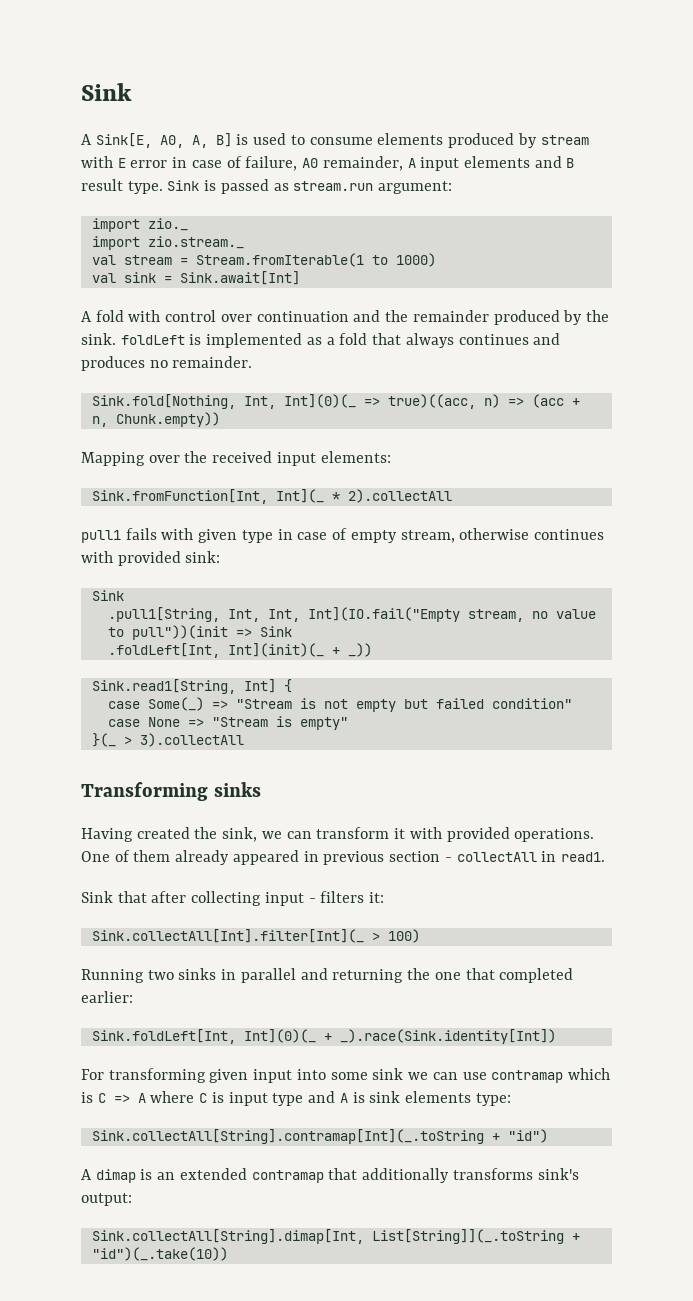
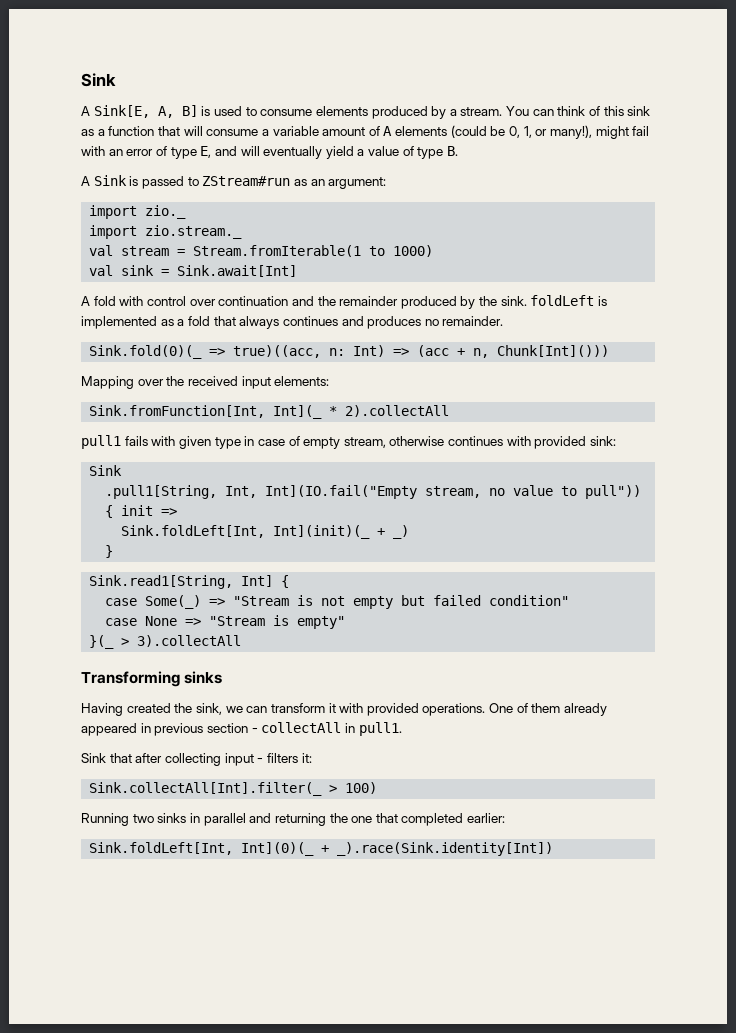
- A Sink[E, A0, A, B] is used to consume elements produced by stream with E error in case of failure, A0 remainder, A input elements and B result type. Sink is passed as stream.run argument:
+ A Sink[E, A, B] is used to consume elements produced by a stream. You can think of this sink as a function that will consume a variable amount of A elements (could be 0, 1, or many!), might fail with an error of type E, and will eventually yield a value of type B.
+ A Sink is passed to ZStream#run as an argument:
- Sink.fold[Nothing, Int, Int](0)(_ => true)((acc, n) => (acc + n, Chunk.empty))
+ Sink.fold(0)(_ => true)((acc, n: Int) => (acc + n, Chunk[Int]()))
- .pull1[String, Int, Int, Int](IO.fail("Empty stream, no value to pull"))(init => Sink
- .foldLeft[Int, Int](init)(_ + _))
+ .pull1[String, Int, Int](IO.fail("Empty stream, no value to pull")) { init =>
+ Sink.foldLeft[Int, Int](init)(_ + _)
+ }
- One of them already appeared in previous section - collectAll in read1.
+ One of them already appeared in previous section - collectAll in pull1.
- Sink.collectAll[Int].filter[Int](_ > 100)
+ Sink.collectAll[Int].filter(_ > 100)
- For transforming given input into some sink we can use contramap which is C => A where C is input type and A is sink elements type:
- Sink.collectAll[String].contramap[Int](_.toString + "id")
- A dimap is an extended contramap that additionally transforms sink's output:
- Sink.collectAll[String].dimap[Int, List[String]](_.toString + "id")(_.take(10))

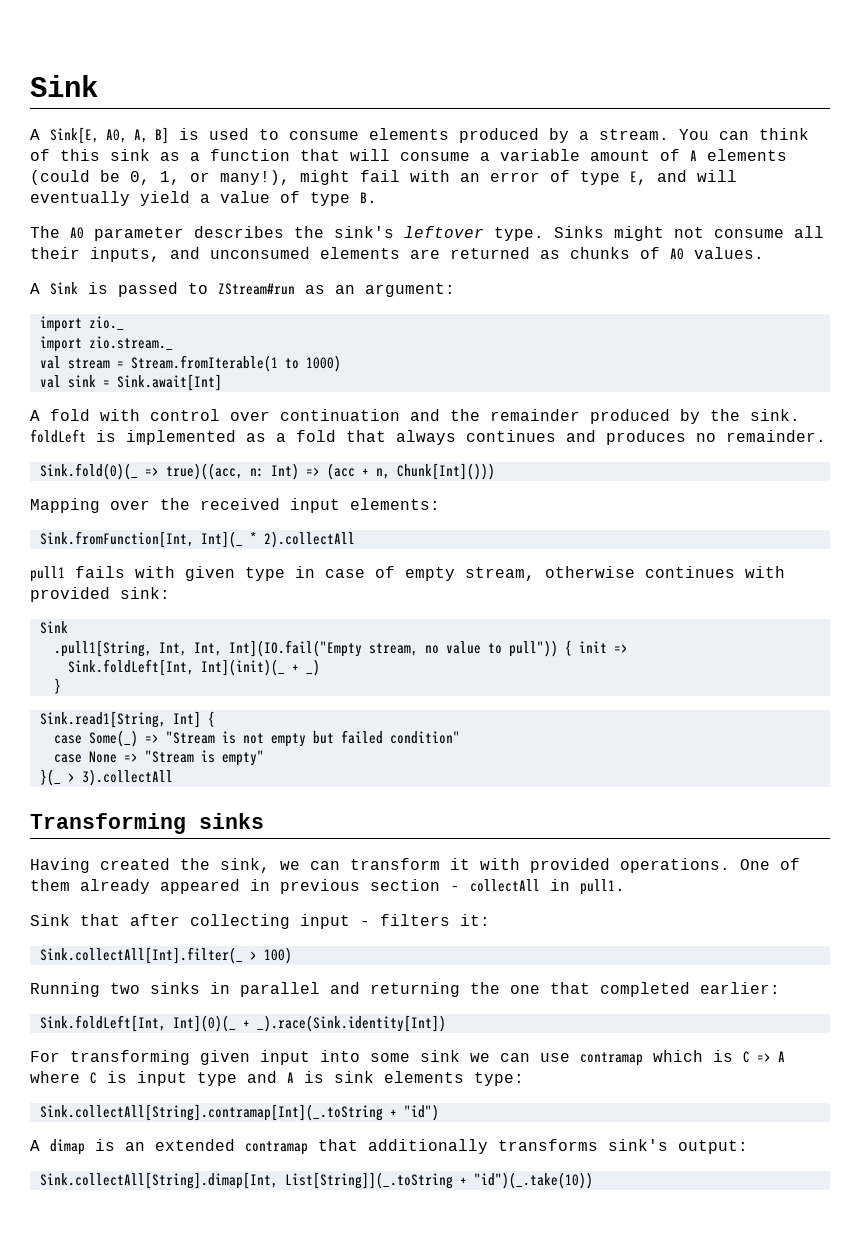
- A Sink[E, A, B] is used to consume elements produced by a stream.
+ A Sink[E, A0, A, B] is used to consume elements produced by a stream.
+ The A0 parameter describes the sink's leftover type. Sinks might not consume all their inputs, and unconsumed elements are returned as chunks of A0 values.
- .pull1[String, Int, Int](IO.fail("Empty stream, no value to pull")) { init =>
+ .pull1[String, Int, Int, Int](IO.fail("Empty stream, no value to pull")) { init =>
+ For transforming given input into some sink we can use contramap which is C => A where C is input type and A is sink elements type:
+ Sink.collectAll[String].contramap[Int](_.toString + "id")
+ A dimap is an extended contramap that additionally transforms sink's output:
+ Sink.collectAll[String].dimap[Int, List[String]](_.toString + "id")(_.take(10))

